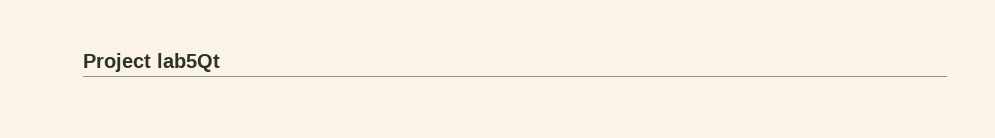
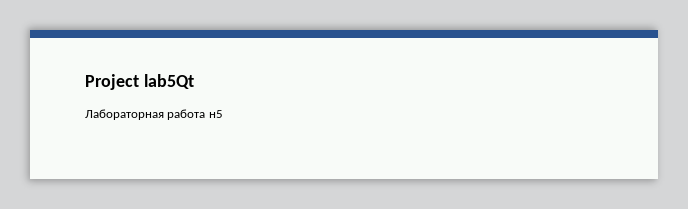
+ Лабораторная работа н5

